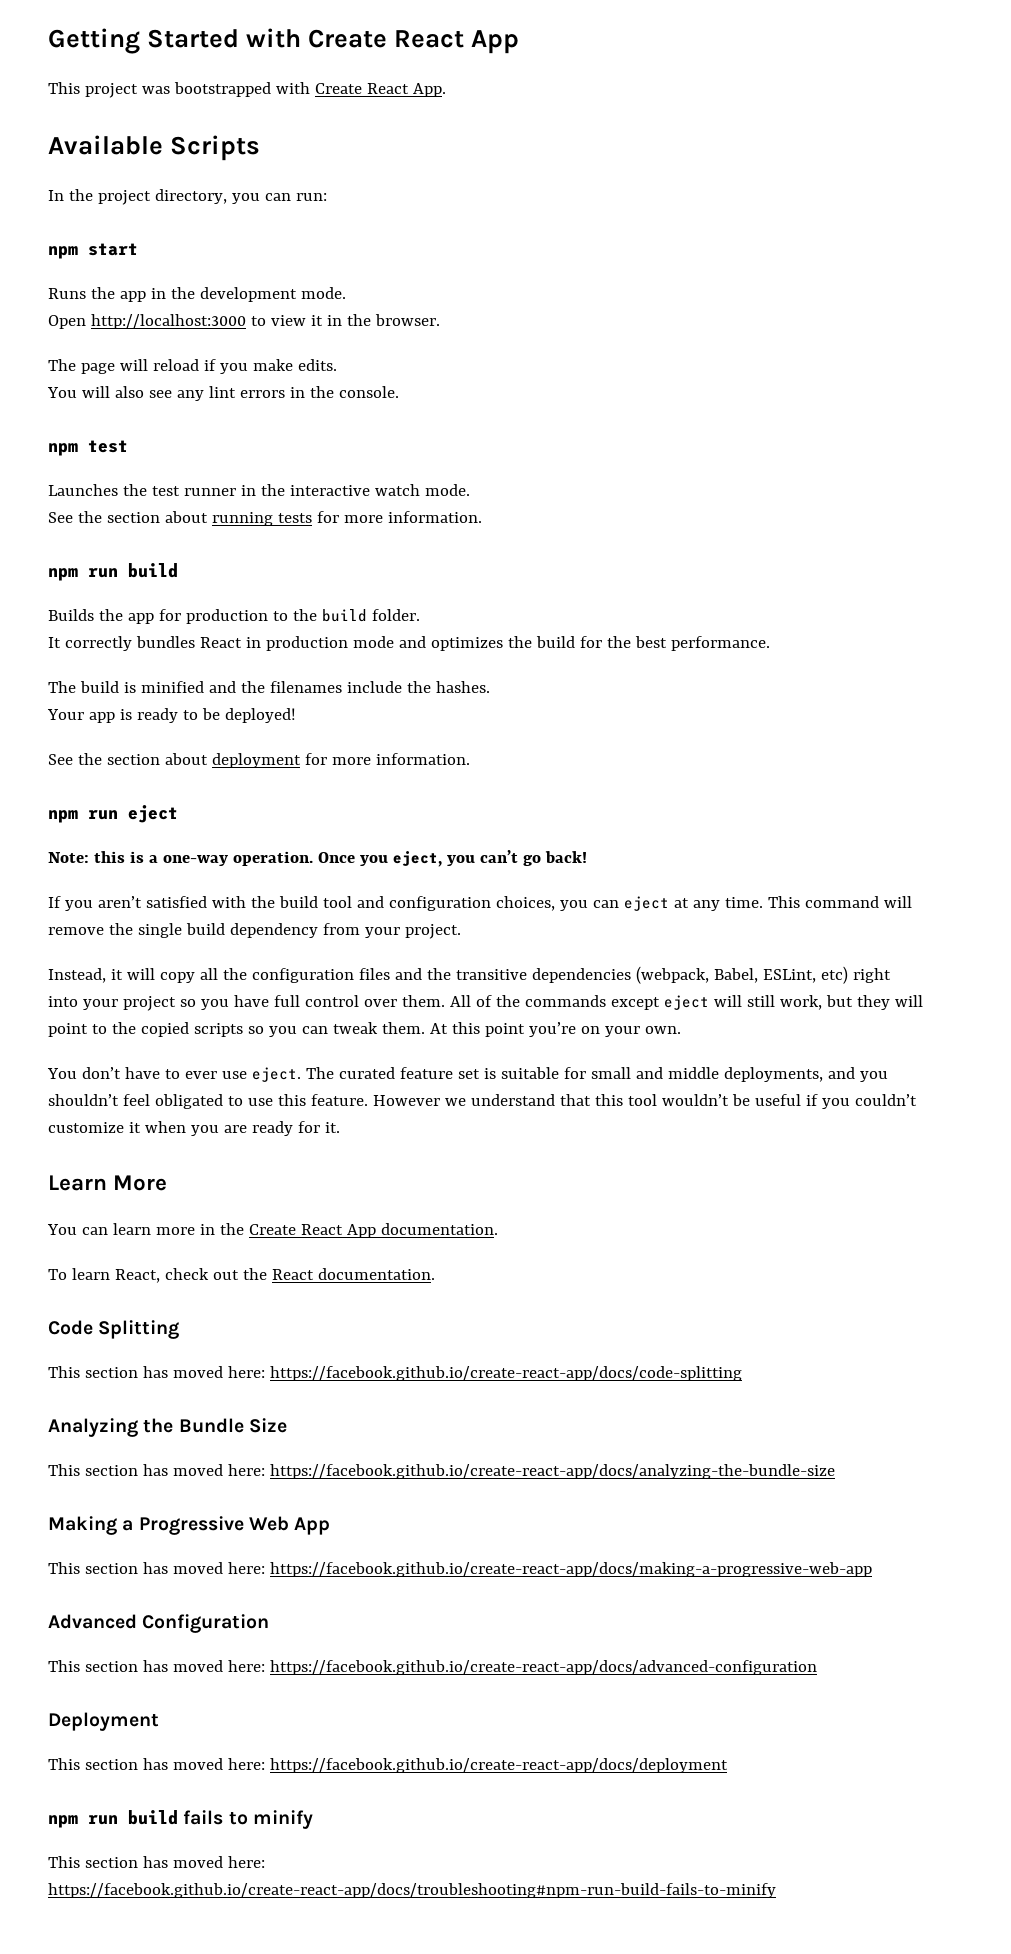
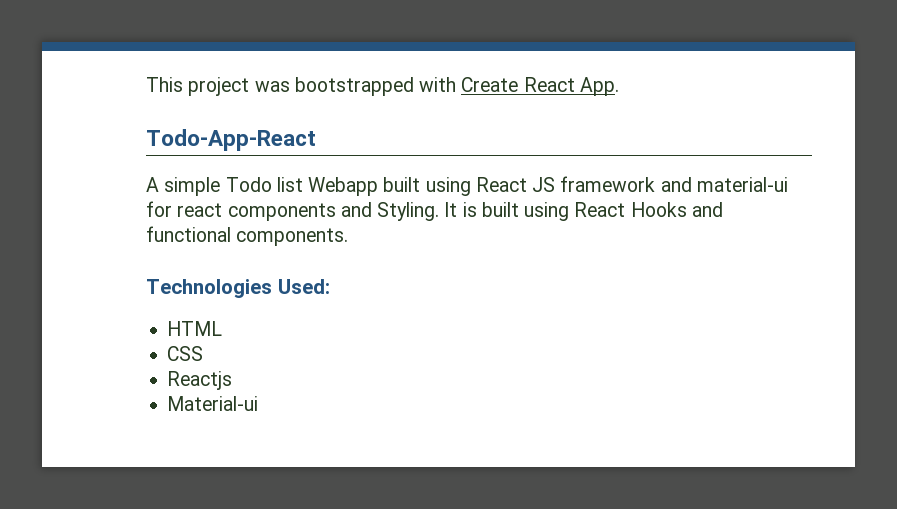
- Getting Started with Create React App
- Available Scripts
- In the project directory, you can run:
- npm start
- Runs the app in the development mode.
- Open http://localhost:3000 to view it in the browser.
- The page will reload if you make edits.
- You will also see any lint errors in the console.
- npm test
- Launches the test runner in the interactive watch mode.
- See the section about running tests for more information.
- npm run build
- Builds the app for production to the build folder.
- It correctly bundles React in production mode and optimizes the build for the best performance.
- The build is minified and the filenames include the hashes.
- Your app is ready to be deployed!
- See the section about deployment for more information.
- npm run eject
- Note: this is a one-way operation. Once you eject, you can’t go back!
- If you aren’t satisfied with the build tool and configuration choices, you can eject at any time. This command will remove the single build dependency from your project.
- Instead, it will copy all the configuration files and the transitive dependencies (webpack, Babel, ESLint, etc) right into your project so you have full control over them. All of the commands except eject will still work, but they will point to the copied scripts so you can tweak them. At this point you’re on your own.
- You don’t have to ever use eject. The curated feature set is suitable for small and middle deployments, and you shouldn’t feel obligated to use this feature. However we understand that this tool wouldn’t be useful if you couldn’t customize it when you are ready for it.
- Learn More
- You can learn more in the Create React App documentation.
- To learn React, check out the React documentation.
- Code Splitting
- This section has moved here: https://facebook.github.io/create-react-app/docs/code-splitting
- Analyzing the Bundle Size
- This section has moved here: https://facebook.github.io/create-react-app/docs/analyzing-the-bundle-size
- Making a Progressive Web App
- This section has moved here: https://facebook.github.io/create-react-app/docs/making-a-progressive-web-app
- Advanced Configuration
- This section has moved here: https://facebook.github.io/create-react-app/docs/advanced-configuration
- Deployment
- This section has moved here: https://facebook.github.io/create-react-app/docs/deployment
- npm run build fails to minify
- This section has moved here: https://facebook.github.io/create-react-app/docs/troubleshooting#npm-run-build-fails-to-minify
+ Todo-App-React
+ A simple Todo list Webapp built using React JS framework and material-ui for react components and Styling. It is built using React Hooks and functional components.
+ Technologies Used:
+ HTML
+ CSS
+ Reactjs
+ Material-ui

